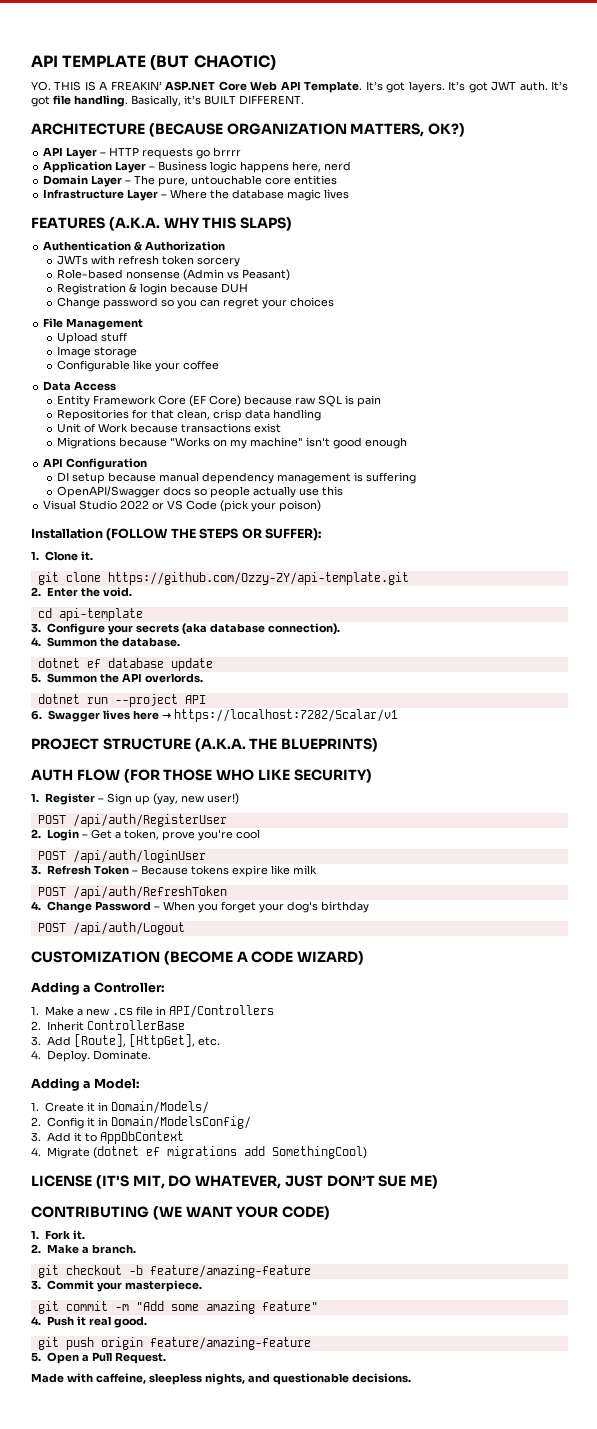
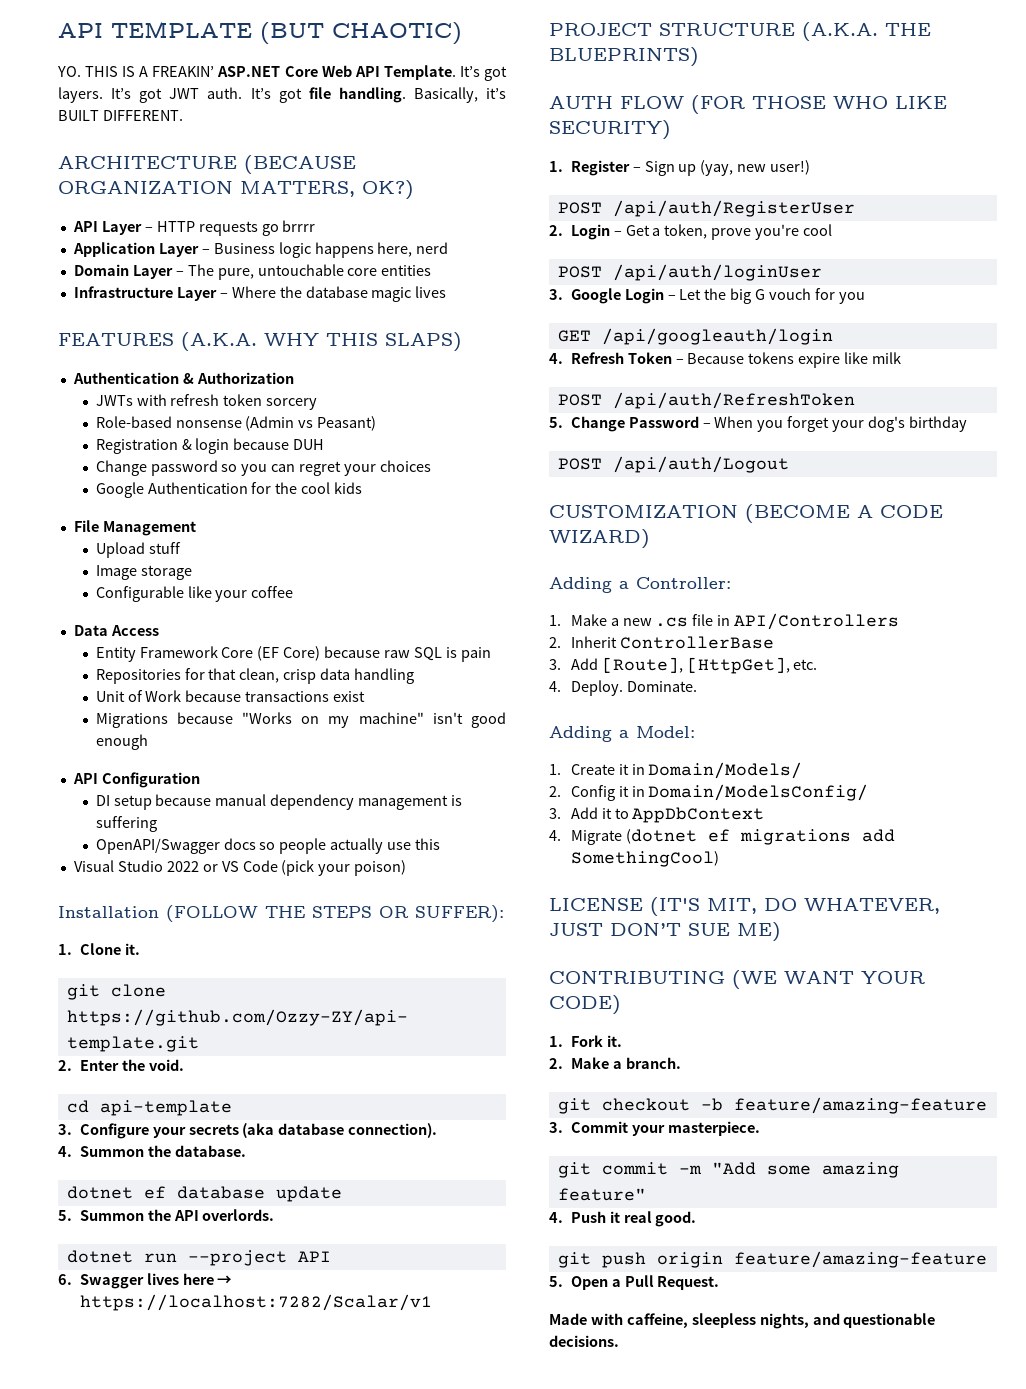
+ Google Authentication for the cool kids
- 3. Refresh Token – Because tokens expire like milk
+ 3. Google Login – Let the big G vouch for you
+ GET /api/googleauth/login
+ 4. Refresh Token – Because tokens expire like milk
- 4. Change Password – When you forget your dog's birthday
+ 5. Change Password – When you forget your dog's birthday

